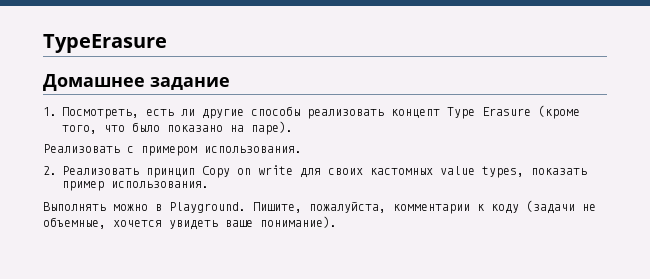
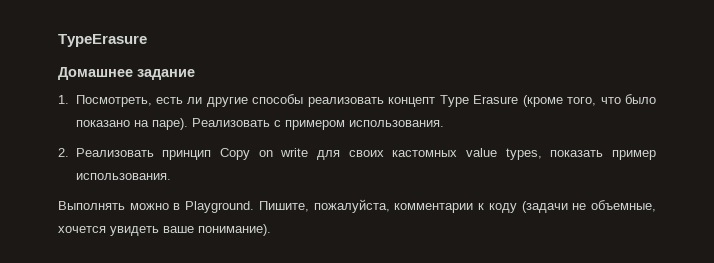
- 1. Посмотреть, есть ли другие способы реализовать концепт Type Erasure (кроме того, что было показано на паре).
- Реализовать с примером использования.
+ 1. Посмотреть, есть ли другие способы реализовать концепт Type Erasure (кроме того, что было показано на паре). Реализовать с примером использования.

